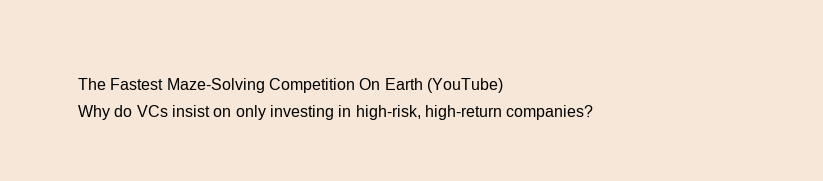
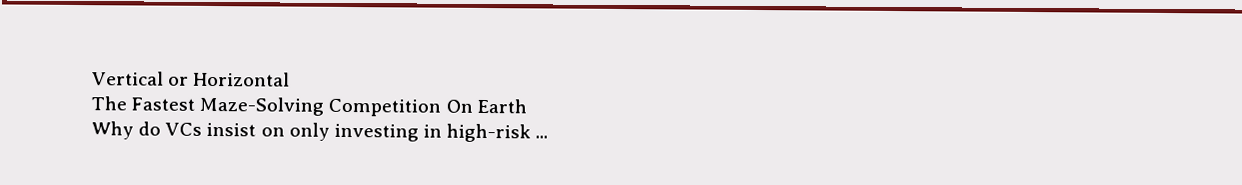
+ Vertical or Horizontal
- The Fastest Maze-Solving Competition On Earth (YouTube)
+ The Fastest Maze-Solving Competition On Earth
- Why do VCs insist on only investing in high-risk, high-return companies?
+ Why do VCs insist on only investing in high-risk ...

